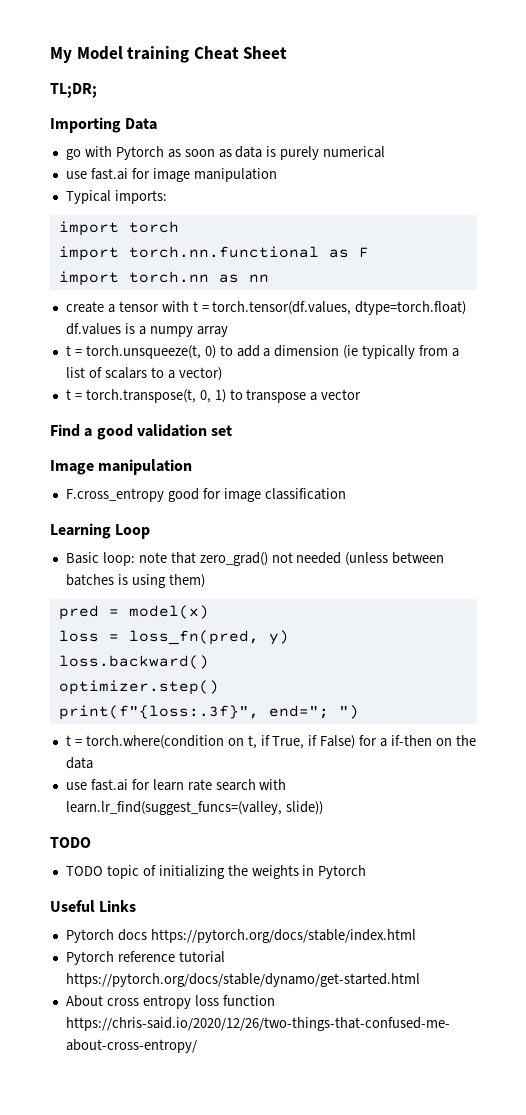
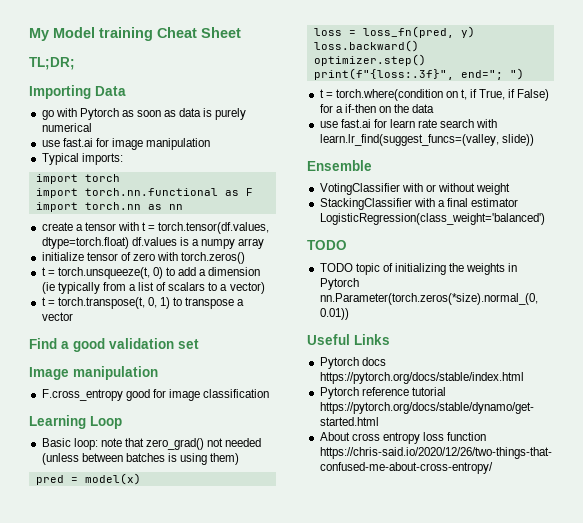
+ initialize tensor of zero with torch.zeros()
+ Ensemble
+ VotingClassifier with or without weight
+ StackingClassifier with a final estimator LogisticRegression(class_weight='balanced')
- TODO topic of initializing the weights in Pytorch
+ TODO topic of initializing the weights in Pytorch nn.Parameter(torch.zeros(*size).normal_(0, 0.01))

